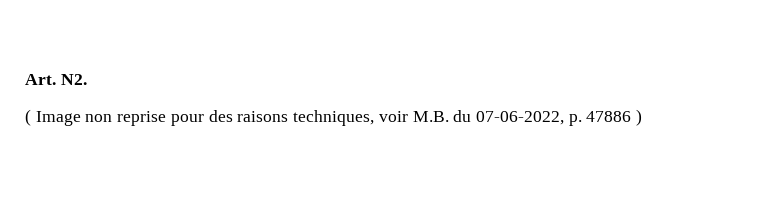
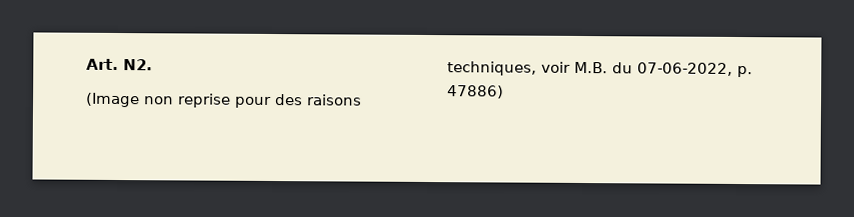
- ( Image non reprise pour des raisons techniques, voir M.B. du 07-06-2022, p. 47886 )
+ (Image non reprise pour des raisons techniques, voir M.B. du 07-06-2022, p. 47886)

